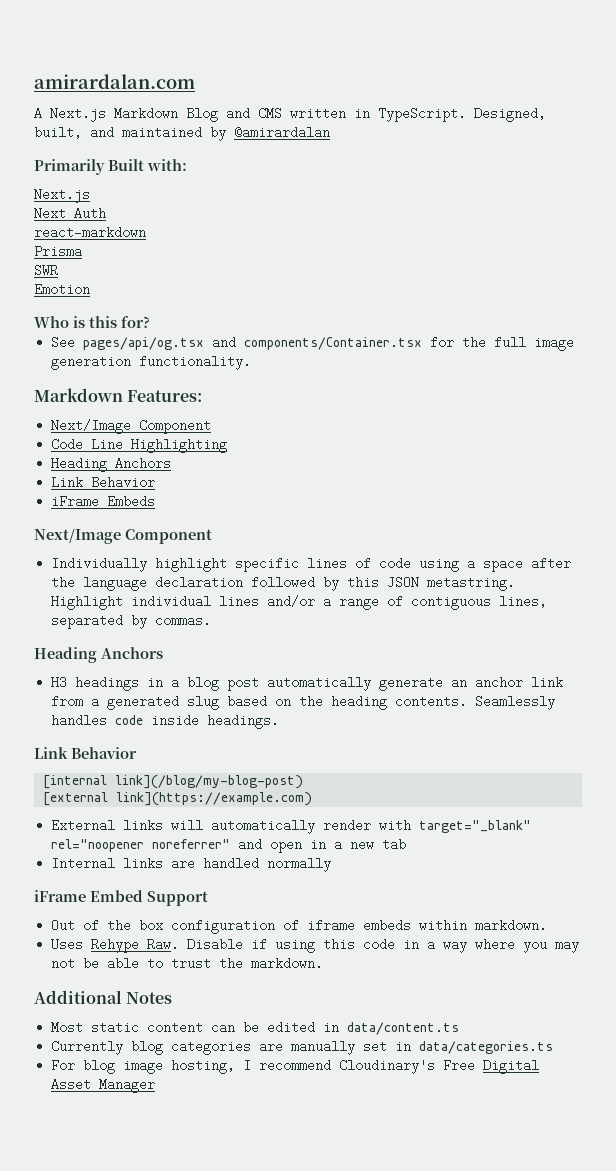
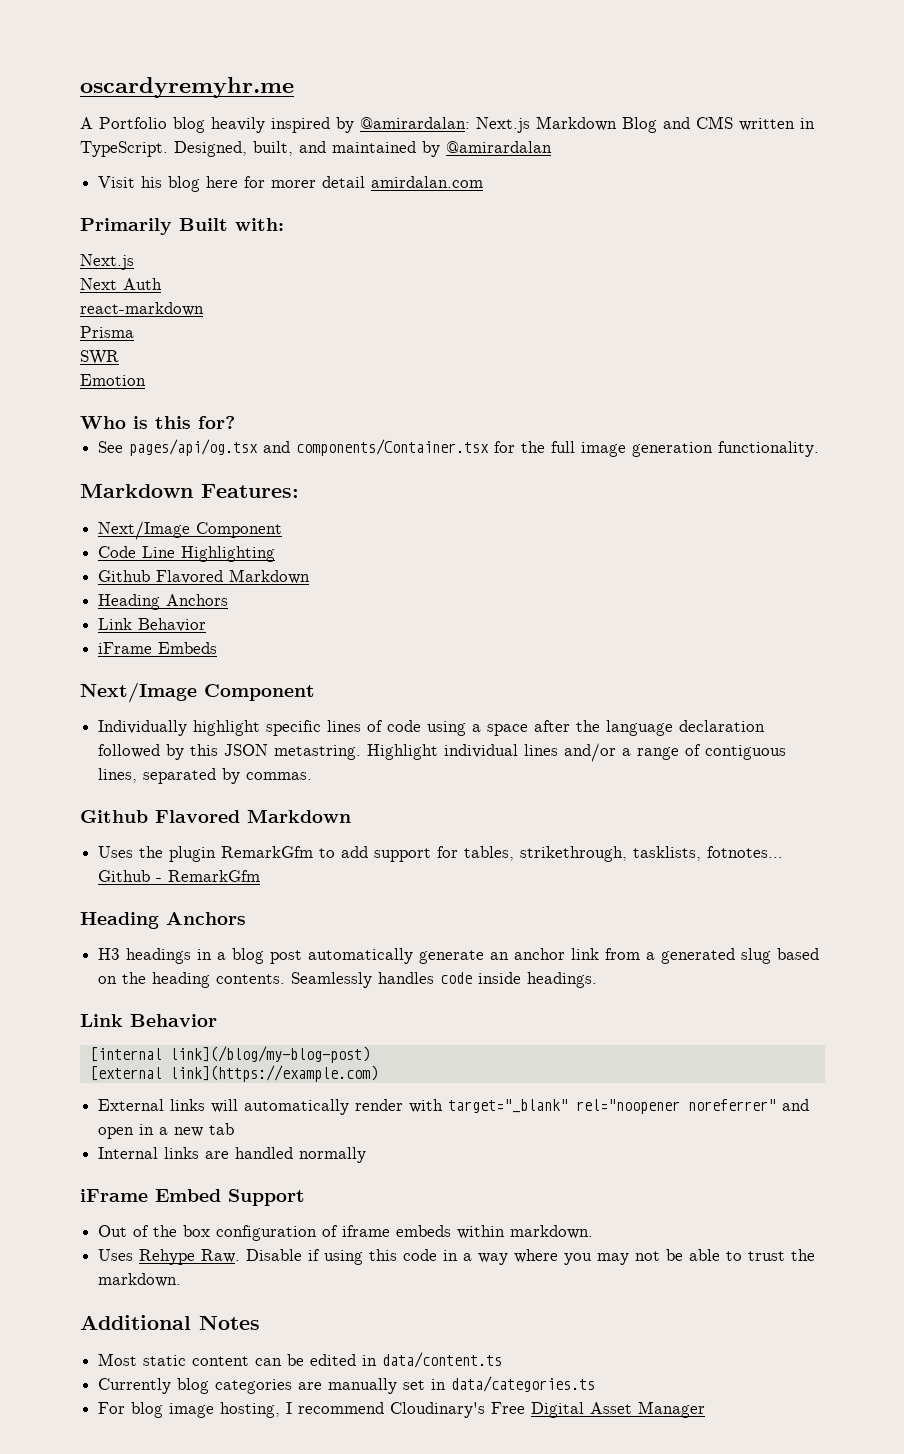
- amirardalan.com
+ oscardyremyhr.me
- A Next.js Markdown Blog and CMS written in TypeScript.
+ A Portfolio blog heavily inspired by @amirardalan: Next.js Markdown Blog and CMS written in TypeScript.
+ Visit his blog here for morer detail amirdalan.com
  Code Line Highlighting
+ Github Flavored Markdown
  Highlight individual lines and/or a range of contiguous lines, separated by commas.
+ Github Flavored Markdown
+ Uses the plugin RemarkGfm to add support for tables, strikethrough, tasklists, fotnotes... Github - RemarkGfm

